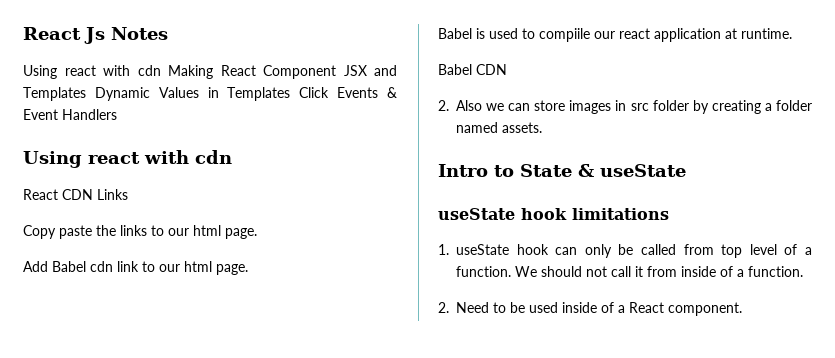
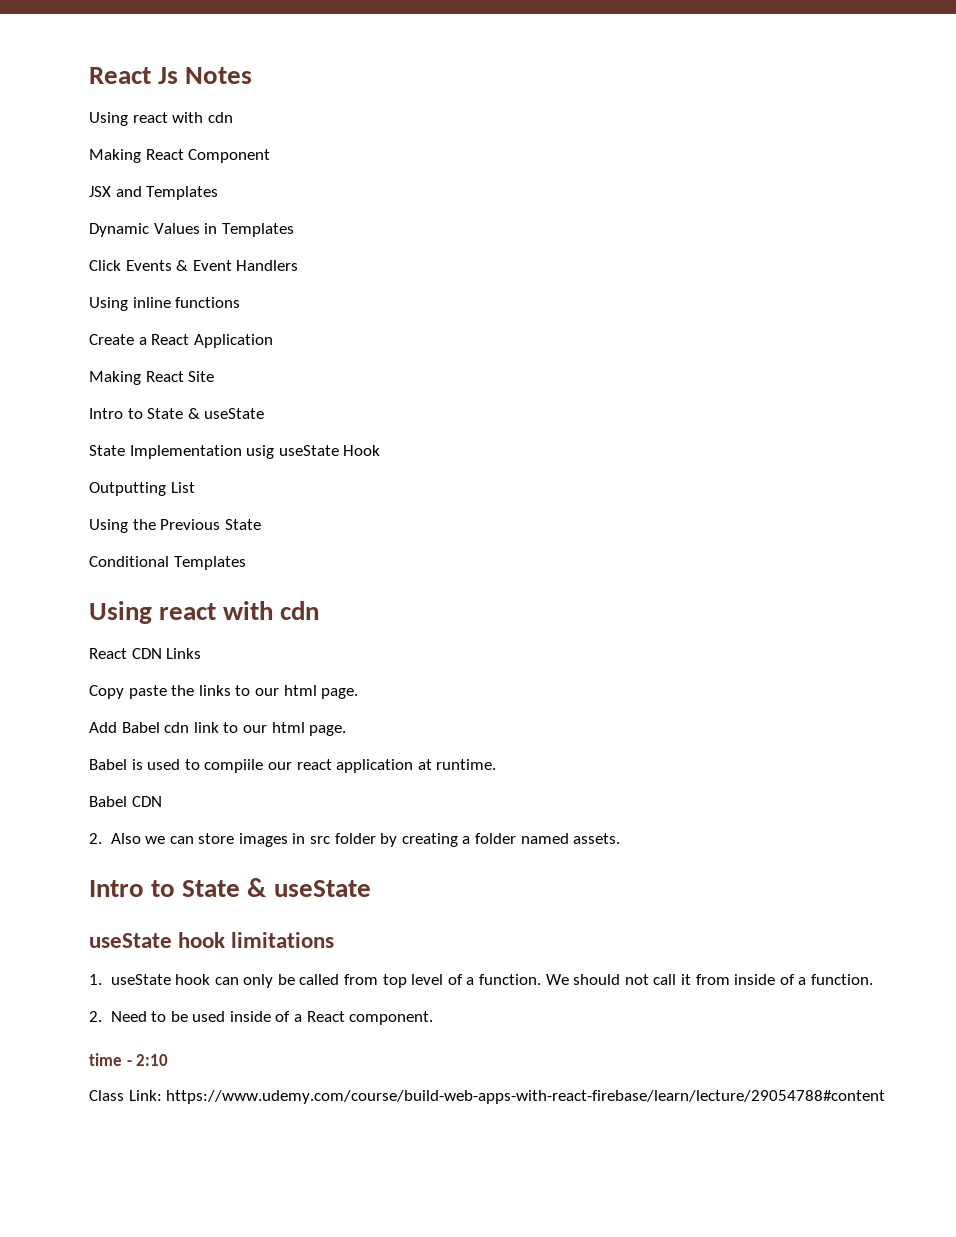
  React Js Notes
- Using react with cdn Making React Component JSX and Templates Dynamic Values in Templates Click Events & Event Handlers
+ Using react with cdn
+ Making React Component
+ JSX and Templates
+ Dynamic Values in Templates
+ Click Events & Event Handlers
+ Using inline functions
+ Create a React Application
+ Making React Site
+ Intro to State & useState
+ State Implementation usig useState Hook
+ Outputting List
+ Using the Previous State
+ Conditional Templates
+ time - 2:10
+ Class Link: https://www.udemy.com/course/build-web-apps-with-react-firebase/learn/lecture/29054788#content

